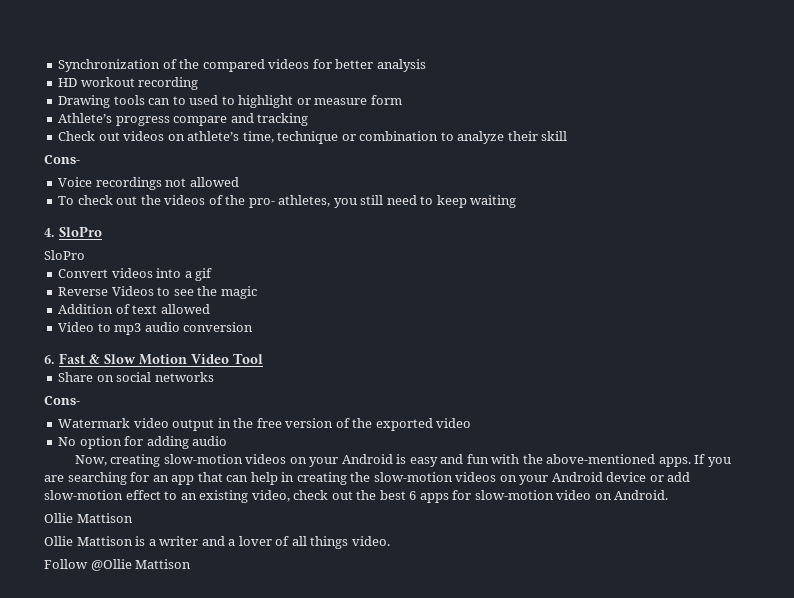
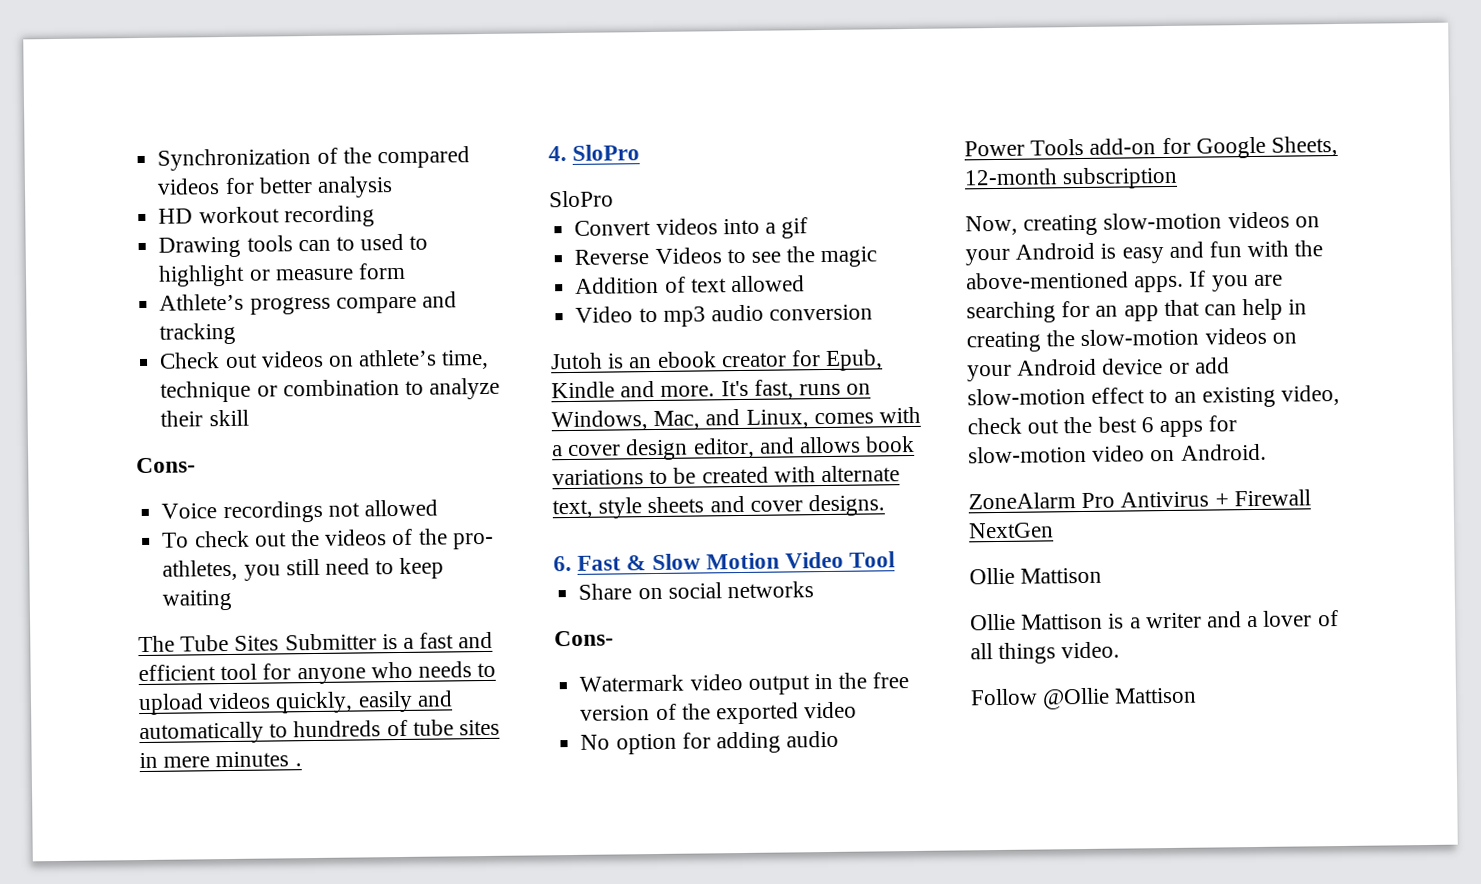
+ The Tube Sites Submitter is a fast and efficient tool for anyone who needs to upload videos quickly, easily and automatically to hundreds of tube sites in mere minutes .
+ Jutoh is an ebook creator for Epub, Kindle and more. It's fast, runs on Windows, Mac, and Linux, comes with a cover design editor, and allows book variations to be created with alternate text, style sheets and cover designs.
+ Power Tools add-on for Google Sheets, 12-month subscription
+ ZoneAlarm Pro Antivirus + Firewall NextGen

